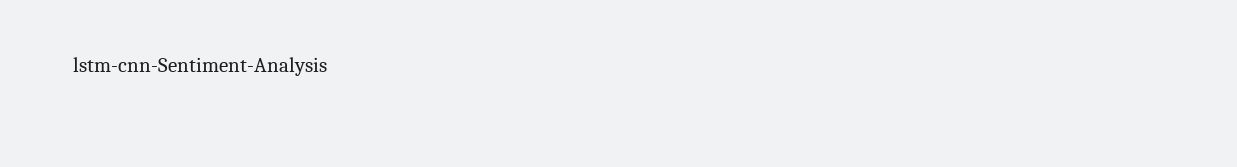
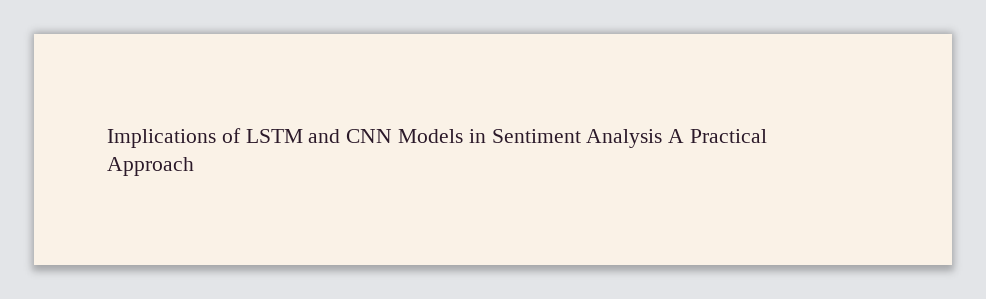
- lstm-cnn-Sentiment-Analysis
+ Implications of LSTM and CNN Models in Sentiment Analysis A Practical Approach

